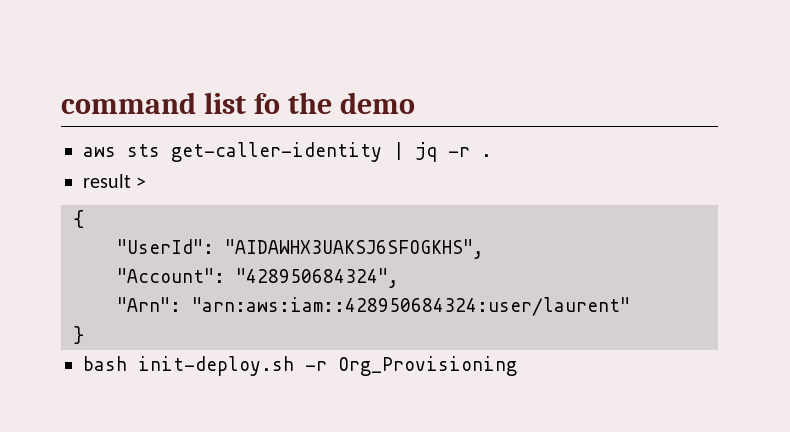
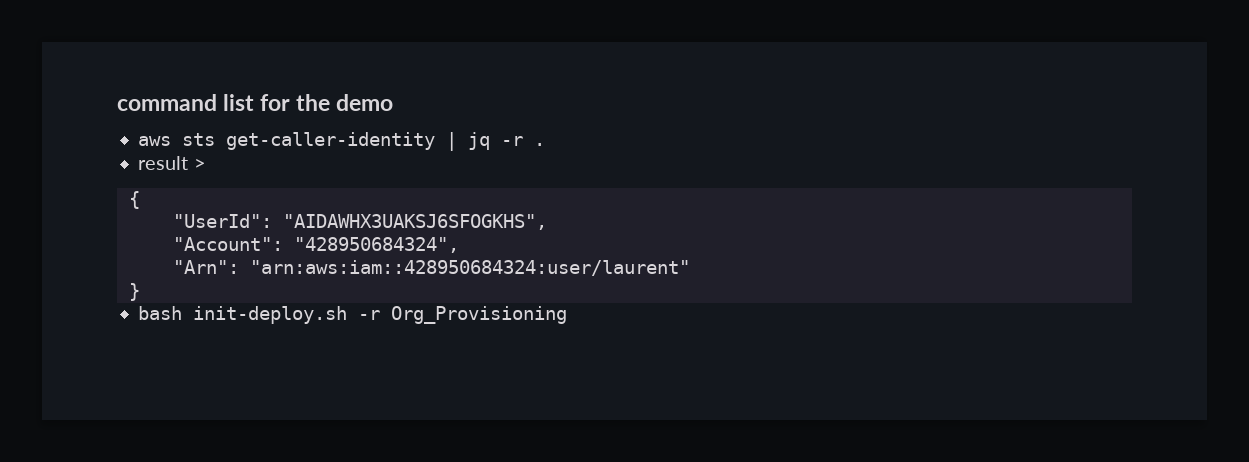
- command list fo the demo
+ command list for the demo

